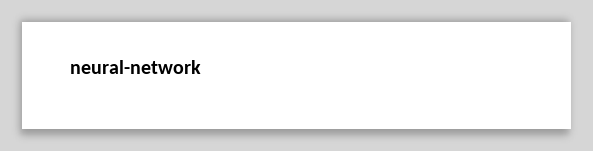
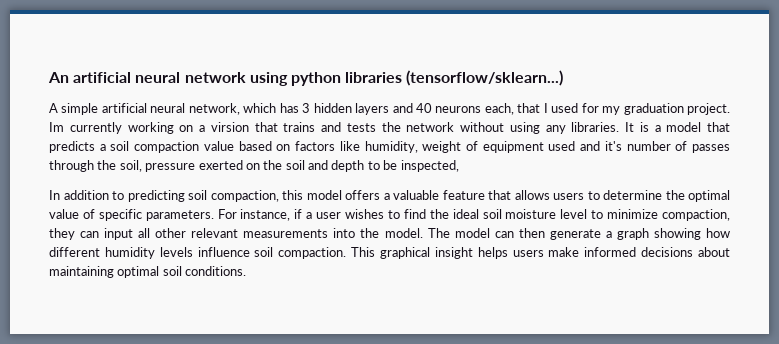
- neural-network
+ An artificial neural network using python libraries (tensorflow/sklearn...)
+ A simple artificial neural network, which has 3 hidden layers and 40 neurons each, that I used for my graduation project. Im currently working on a virsion that trains and tests the network without using any libraries. It is a model that predicts a soil compaction value based on factors like humidity, weight of equipment used and it's number of passes through the soil, pressure exerted on the soil and depth to be inspected,
+ In addition to predicting soil compaction, this model offers a valuable feature that allows users to determine the optimal value of specific parameters. For instance, if a user wishes to find the ideal soil moisture level to minimize compaction, they can input all other relevant measurements into the model. The model can then generate a graph showing how different humidity levels influence soil compaction. This graphical insight helps users make informed decisions about maintaining optimal soil conditions.

